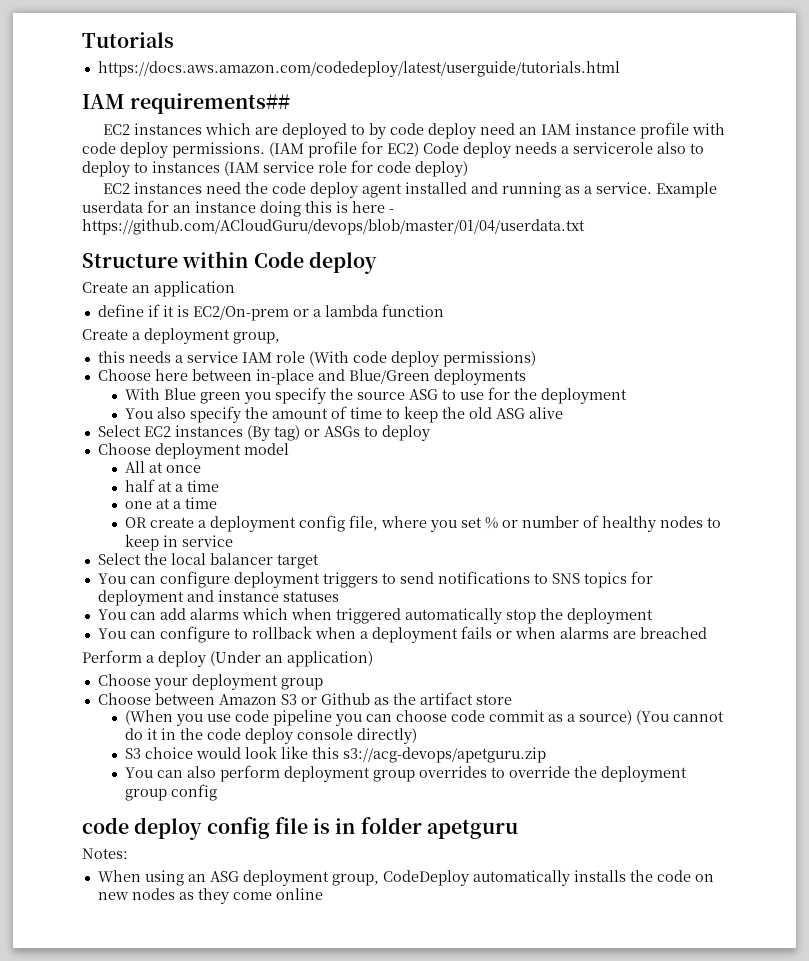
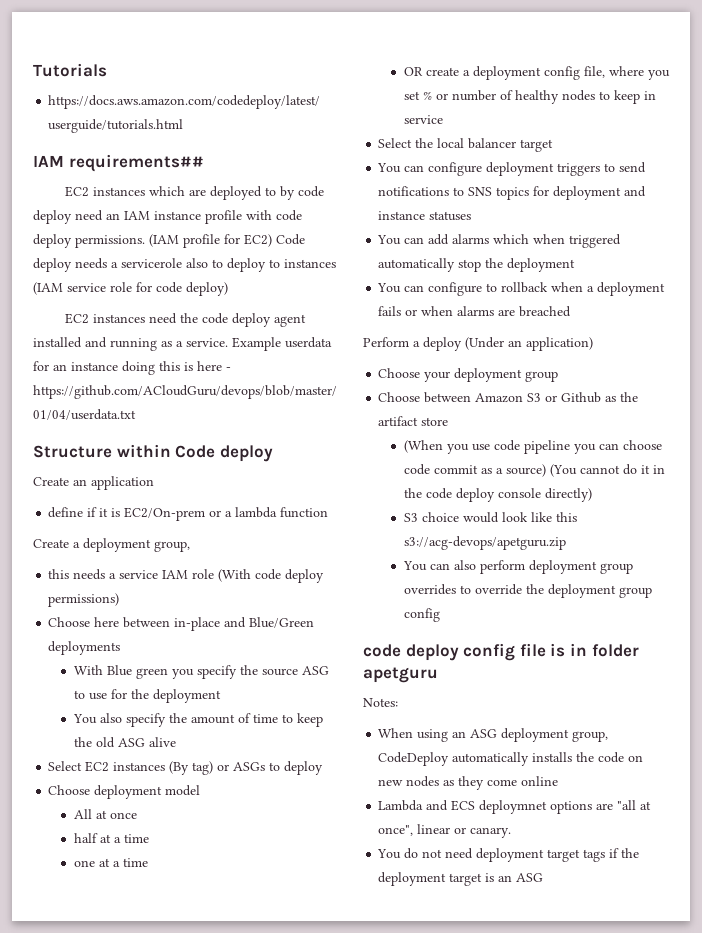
+ Lambda and ECS deploymnet options are "all at once", linear or canary.
+ You do not need deployment target tags if the deployment target is an ASG

